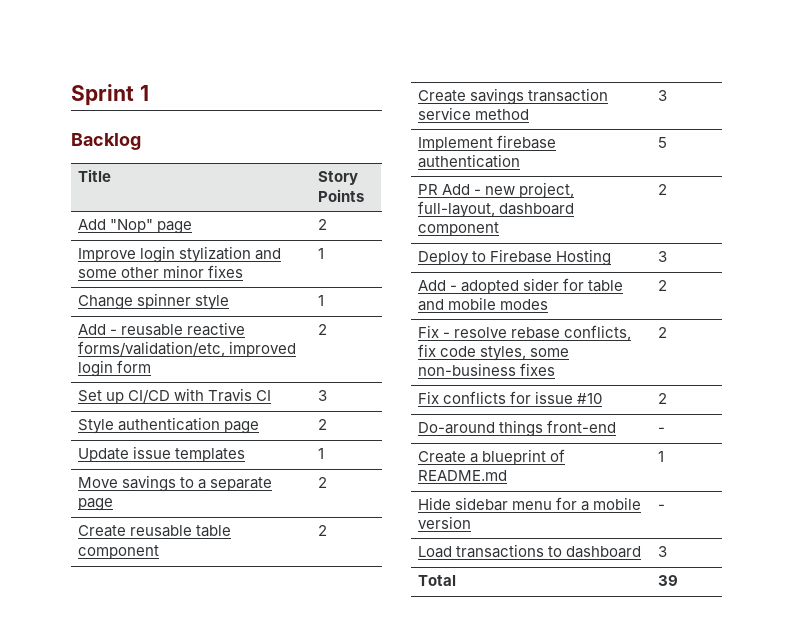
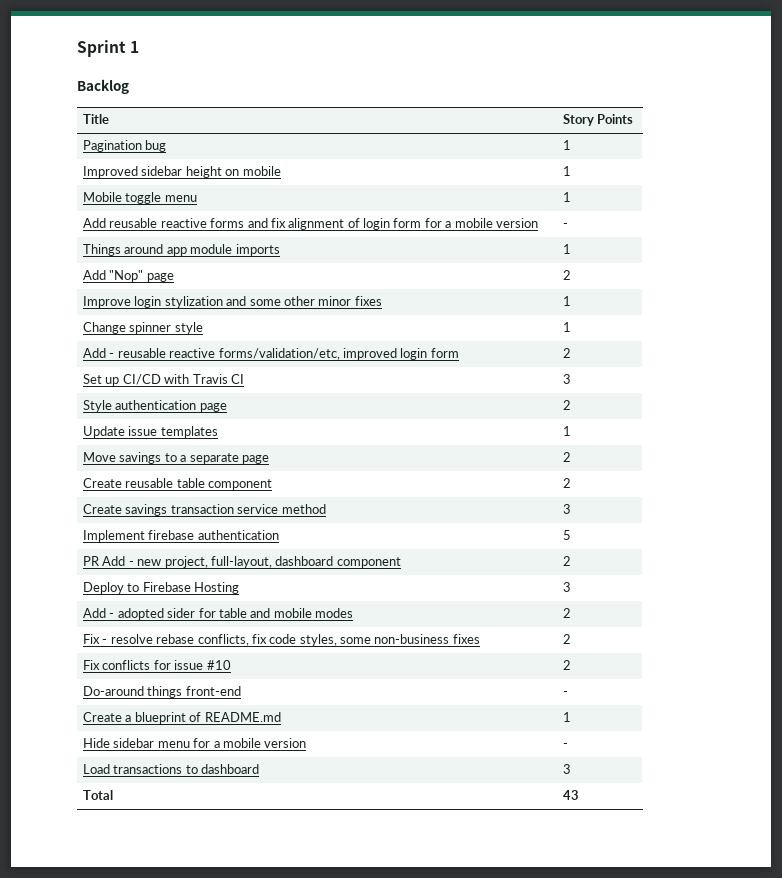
+ Pagination bug | 1
+ Improved sidebar height on mobile | 1
+ Mobile toggle menu | 1
+ Add reusable reactive forms and fix alignment of login form for a mobile version | -
+ Things around app module imports | 1
- Total | 39
+ Total | 43

